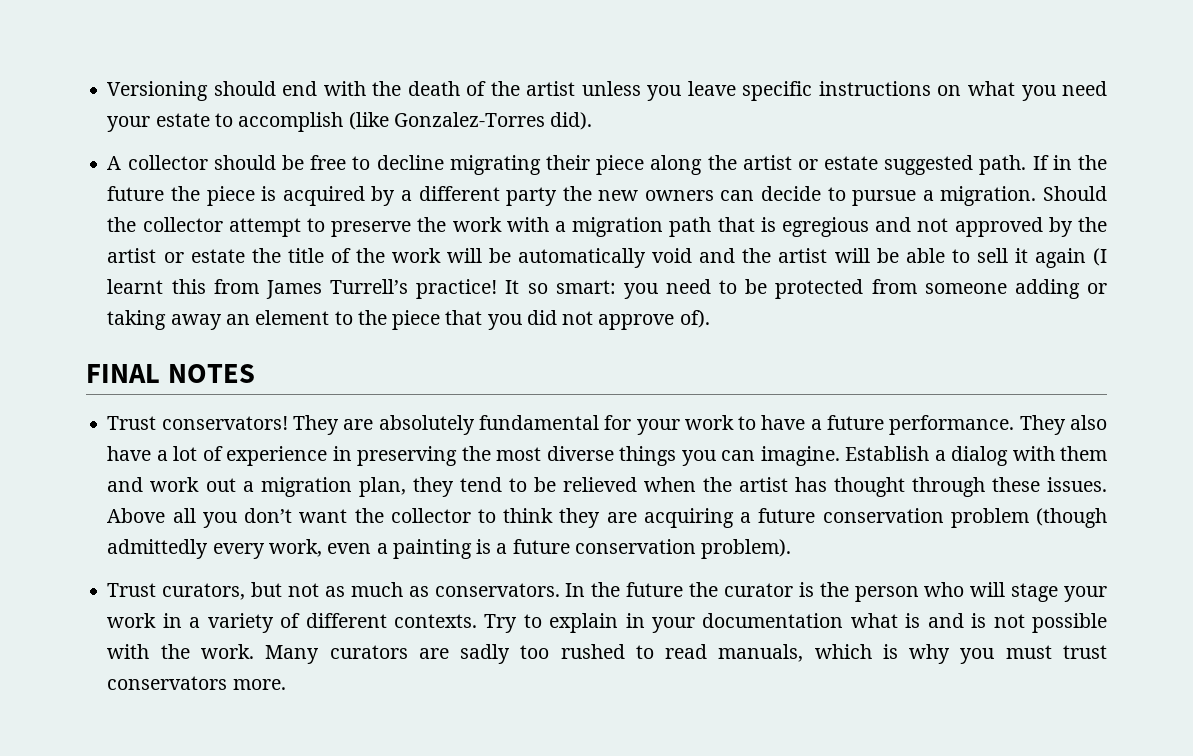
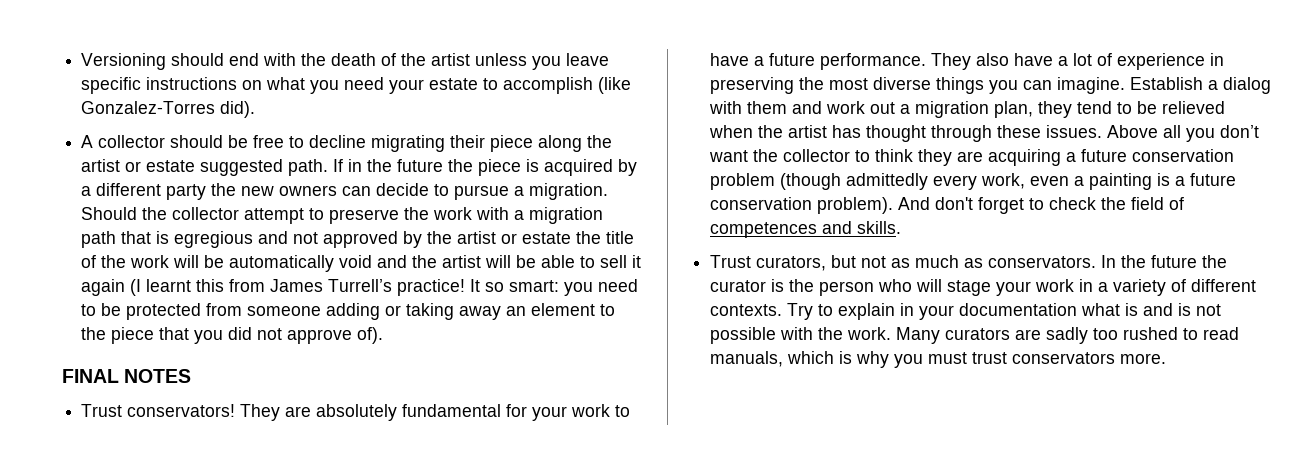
+ And don't forget to check the field of competences and skills.

